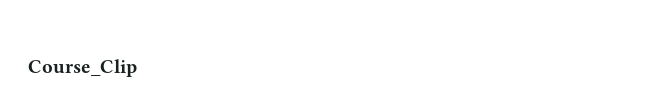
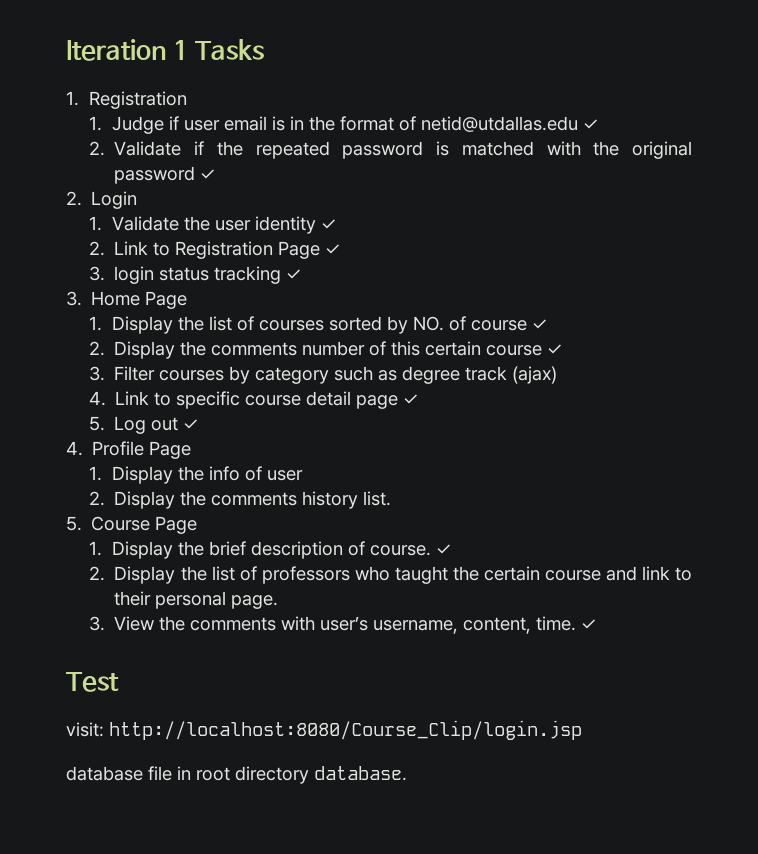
- Course_Clip
+ Iteration 1 Tasks
+ 1. Registration
+ 1. Judge if user email is in the format of netid@utdallas.edu ✓
+ 2. Validate if the repeated password is matched with the original password ✓
+ 2. Login
+ 1. Validate the user identity ✓
+ 2. Link to Registration Page ✓
+ 3. login status tracking ✓
+ 3. Home Page
+ 1. Display the list of courses sorted by NO. of course ✓
+ 2. Display the comments number of this certain course ✓
+ 3. Filter courses by category such as degree track (ajax)
+ 4. Link to specific course detail page ✓
+ 5. Log out ✓
+ 4. Profile Page
+ 1. Display the info of user
+ 2. Display the comments history list.
+ 5. Course Page
+ 1. Display the brief description of course. ✓
+ 2. Display the list of professors who taught the certain course and link to their personal page.
+ 3. View the comments with user’s username, content, time. ✓
+ Test
+ visit: http://localhost:8080/Course_Clip/login.jsp
+ database file in root directory database.

